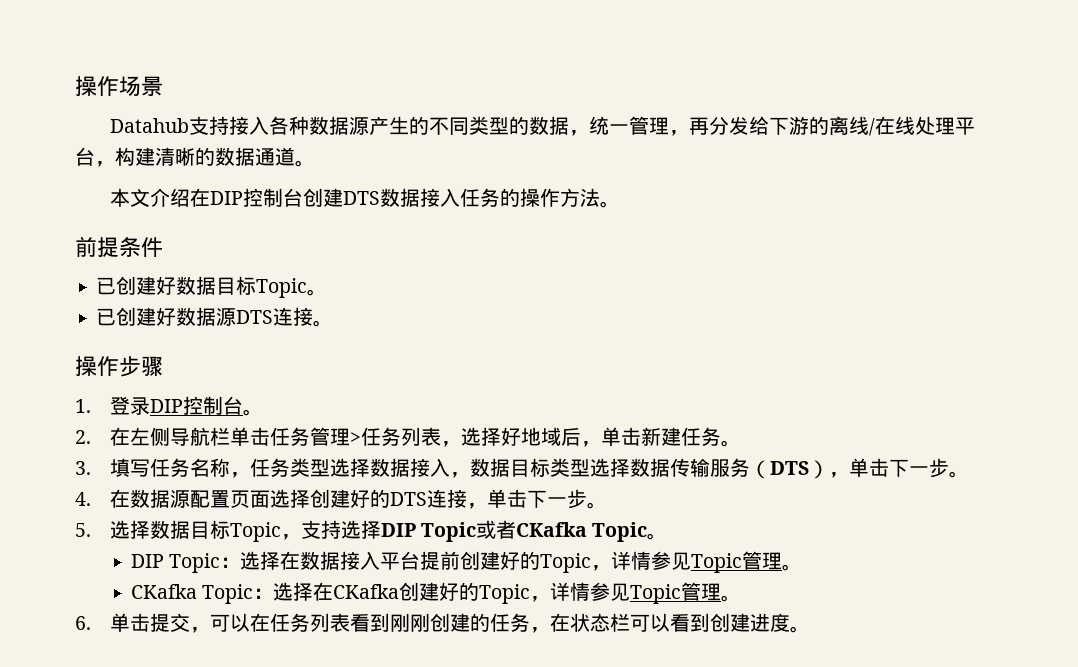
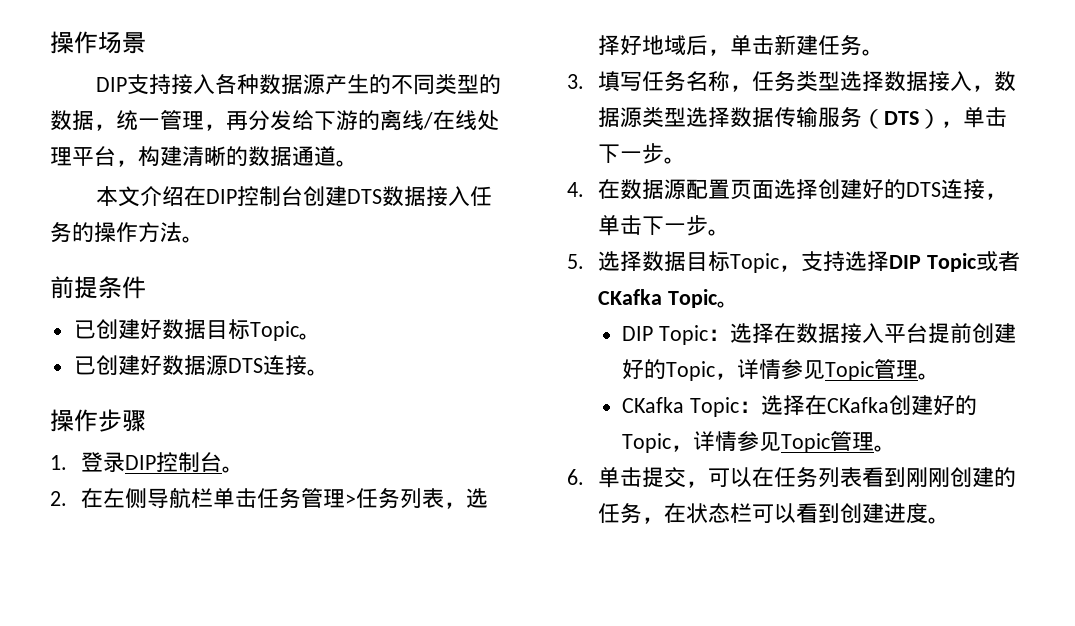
- Datahub支持接入各种数据源产生的不同类型的数据，统一管理，再分发给下游的离线/在线处理平台，构建清晰的数据通道。
+ DIP支持接入各种数据源产生的不同类型的数据，统一管理，再分发给下游的离线/在线处理平台，构建清晰的数据通道。
- 3.填写任务名称，任务类型选择数据接入，数据目标类型选择数据传输服务（DTS），单击下一步。
+ 3.填写任务名称，任务类型选择数据接入，数据源类型选择数据传输服务（DTS），单击下一步。

